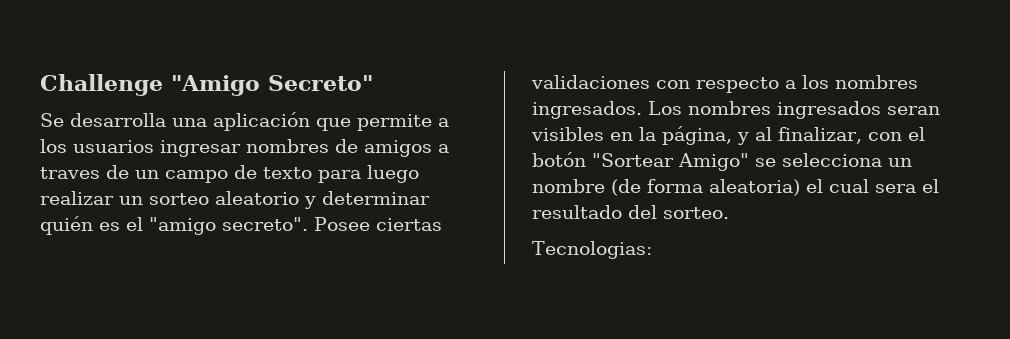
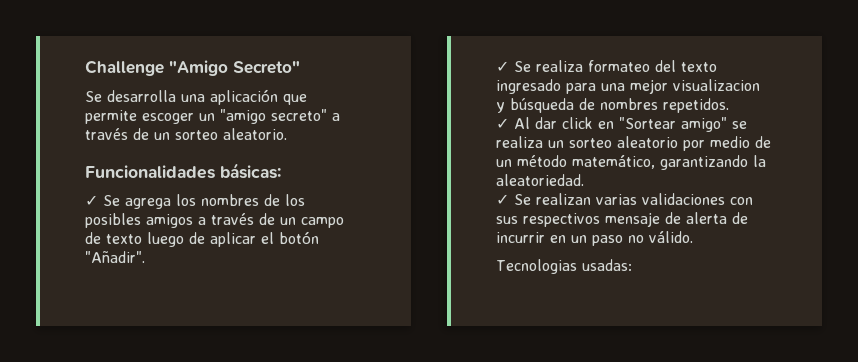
- Se desarrolla una aplicación que permite a los usuarios ingresar nombres de amigos a traves de un campo de texto para luego realizar un sorteo aleatorio y determinar quién es el "amigo secreto". Posee ciertas validaciones con respecto a los nombres ingresados. Los nombres ingresados seran visibles en la página, y al finalizar, con el botón "Sortear Amigo" se selecciona un nombre (de forma aleatoria) el cual sera el resultado del sorteo.
- Tecnologias:
+ Se desarrolla una aplicación que permite escoger un "amigo secreto" a través de un sorteo aleatorio.
+ Funcionalidades básicas:
+ ✓ Se agrega los nombres de los posibles amigos a través de un campo de texto luego de aplicar el botón "Añadir".
+ ✓ Se realiza formateo del texto ingresado para una mejor visualizacion y búsqueda de nombres repetidos.
+ ✓ Al dar click en "Sortear amigo" se realiza un sorteo aleatorio por medio de un método matemático, garantizando la aleatoriedad.
+ ✓ Se realizan varias validaciones con sus respectivos mensaje de alerta de incurrir en un paso no válido.
+ Tecnologias usadas:

